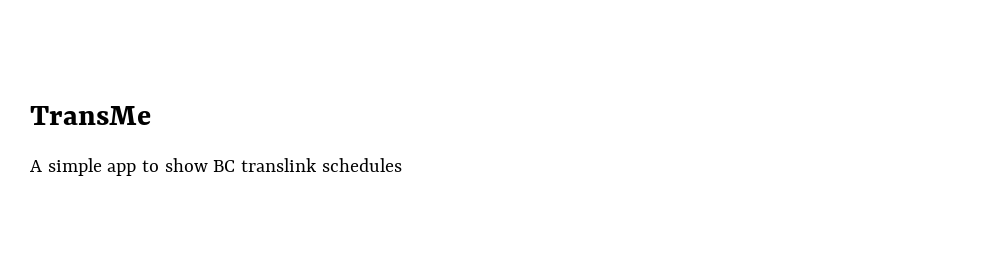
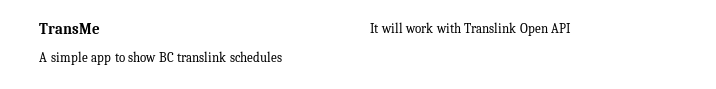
+ It will work with Translink Open API

